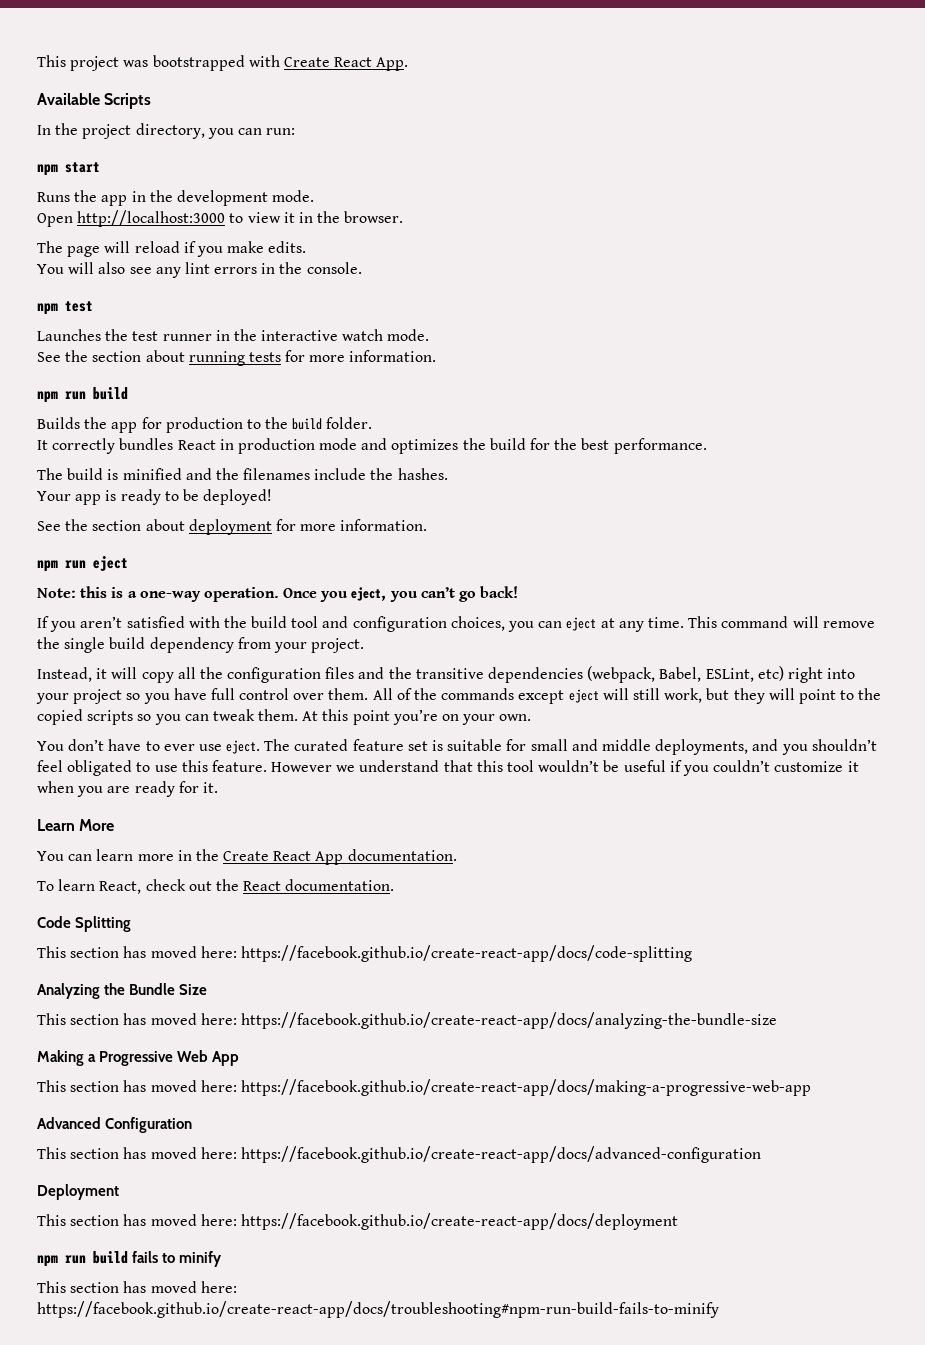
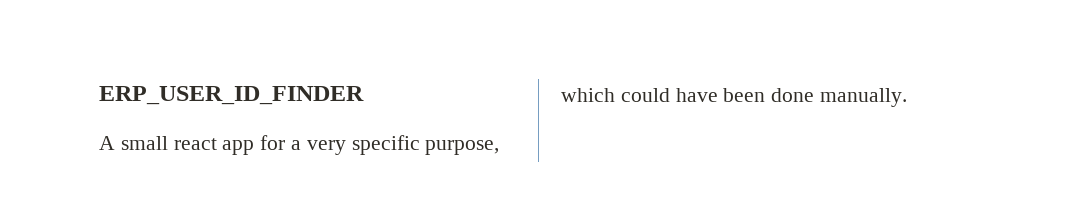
- This project was bootstrapped with Create React App.
- Available Scripts
- In the project directory, you can run:
- npm start
- Runs the app in the development mode.
- Open http://localhost:3000 to view it in the browser.
- The page will reload if you make edits.
- You will also see any lint errors in the console.
- npm test
- Launches the test runner in the interactive watch mode.
- See the section about running tests for more information.
- npm run build
- Builds the app for production to the build folder.
- It correctly bundles React in production mode and optimizes the build for the best performance.
- The build is minified and the filenames include the hashes.
- Your app is ready to be deployed!
- See the section about deployment for more information.
- npm run eject
- Note: this is a one-way operation. Once you eject, you can’t go back!
- If you aren’t satisfied with the build tool and configuration choices, you can eject at any time. This command will remove the single build dependency from your project.
- Instead, it will copy all the configuration files and the transitive dependencies (webpack, Babel, ESLint, etc) right into your project so you have full control over them. All of the commands except eject will still work, but they will point to the copied scripts so you can tweak them. At this point you’re on your own.
- You don’t have to ever use eject. The curated feature set is suitable for small and middle deployments, and you shouldn’t feel obligated to use this feature. However we understand that this tool wouldn’t be useful if you couldn’t customize it when you are ready for it.
- Learn More
- You can learn more in the Create React App documentation.
- To learn React, check out the React documentation.
- Code Splitting
- This section has moved here: https://facebook.github.io/create-react-app/docs/code-splitting
- Analyzing the Bundle Size
- This section has moved here: https://facebook.github.io/create-react-app/docs/analyzing-the-bundle-size
- Making a Progressive Web App
- This section has moved here: https://facebook.github.io/create-react-app/docs/making-a-progressive-web-app
- Advanced Configuration
- This section has moved here: https://facebook.github.io/create-react-app/docs/advanced-configuration
- Deployment
- This section has moved here: https://facebook.github.io/create-react-app/docs/deployment
- npm run build fails to minify
- This section has moved here: https://facebook.github.io/create-react-app/docs/troubleshooting#npm-run-build-fails-to-minify
+ ERP_USER_ID_FINDER
+ A small react app for a very specific purpose, which could have been done manually.

